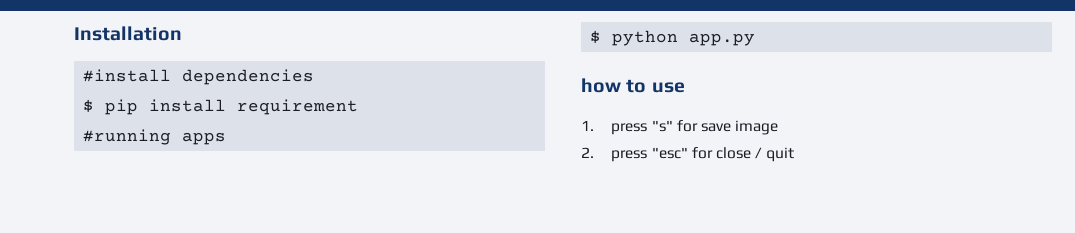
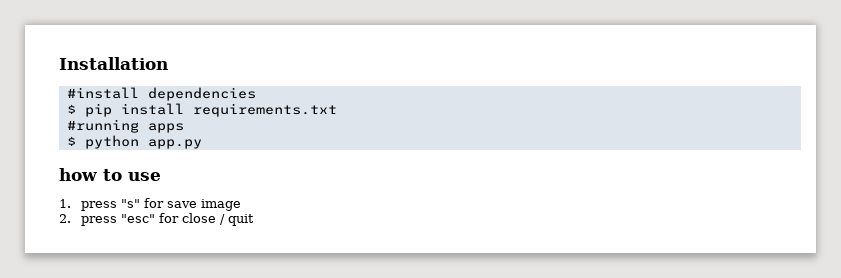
- $ pip install requirement
+ $ pip install requirements.txt

